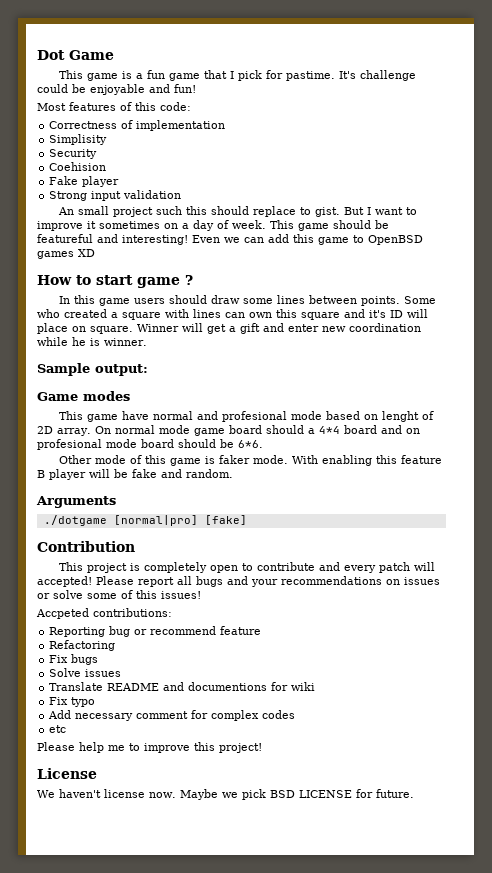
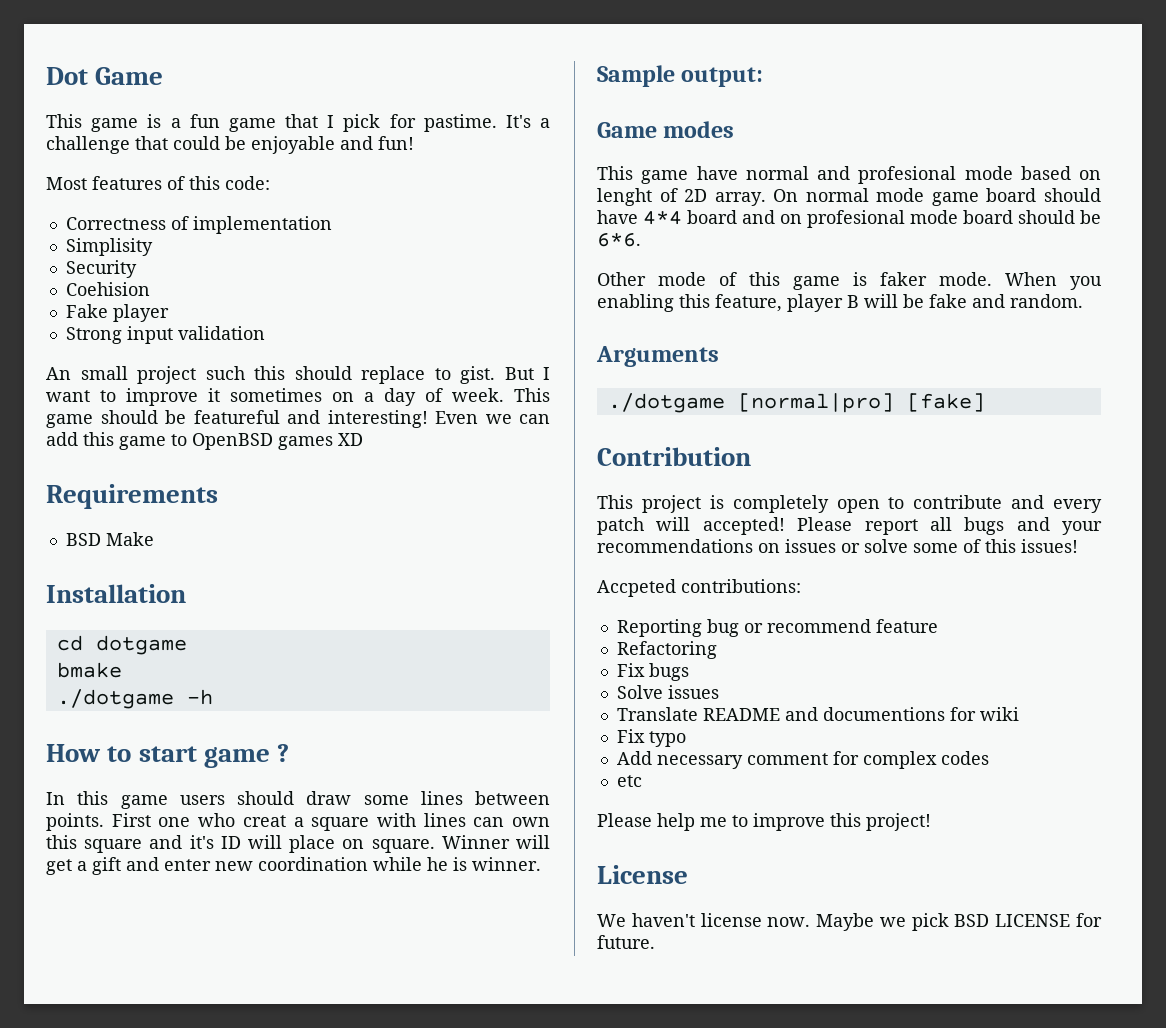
- It's challenge could be enjoyable and fun!
+ It's a challenge that could be enjoyable and fun!
+ Requirements
+ BSD Make
+ Installation
+ cd dotgame
+ bmake
+ ./dotgame -h
- Some who created a square with lines can own this square and it's ID will place on square.
+ First one who creat a square with lines can own this square and it's ID will place on square.
- On normal mode game board should a 4*4 board and on profesional mode board should be 6*6.
+ On normal mode game board should have 4*4 board and on profesional mode board should be 6*6.
- With enabling this feature B player will be fake and random.
+ When you enabling this feature, player B will be fake and random.

